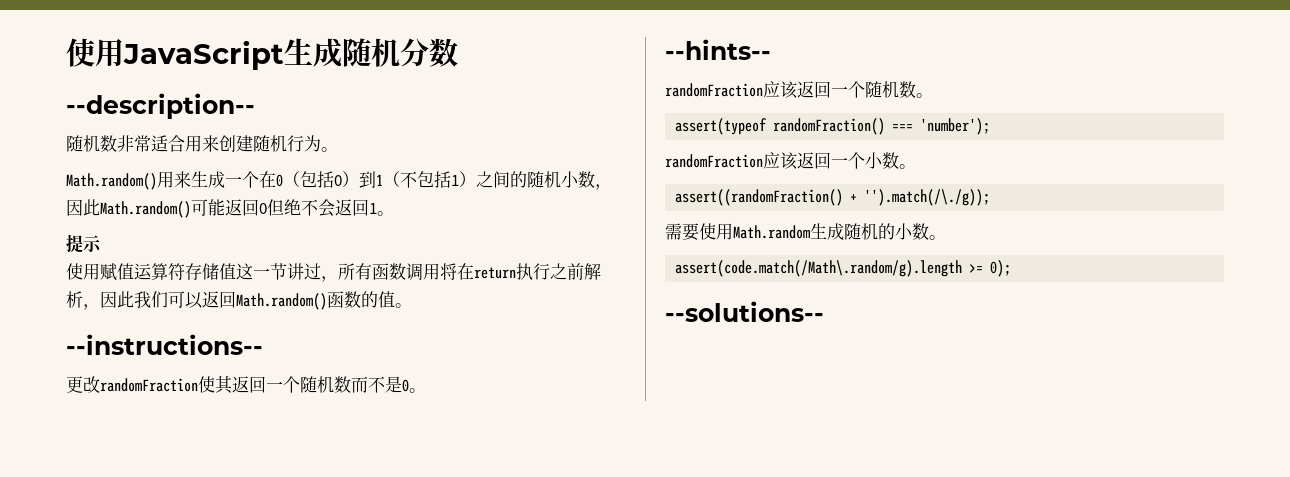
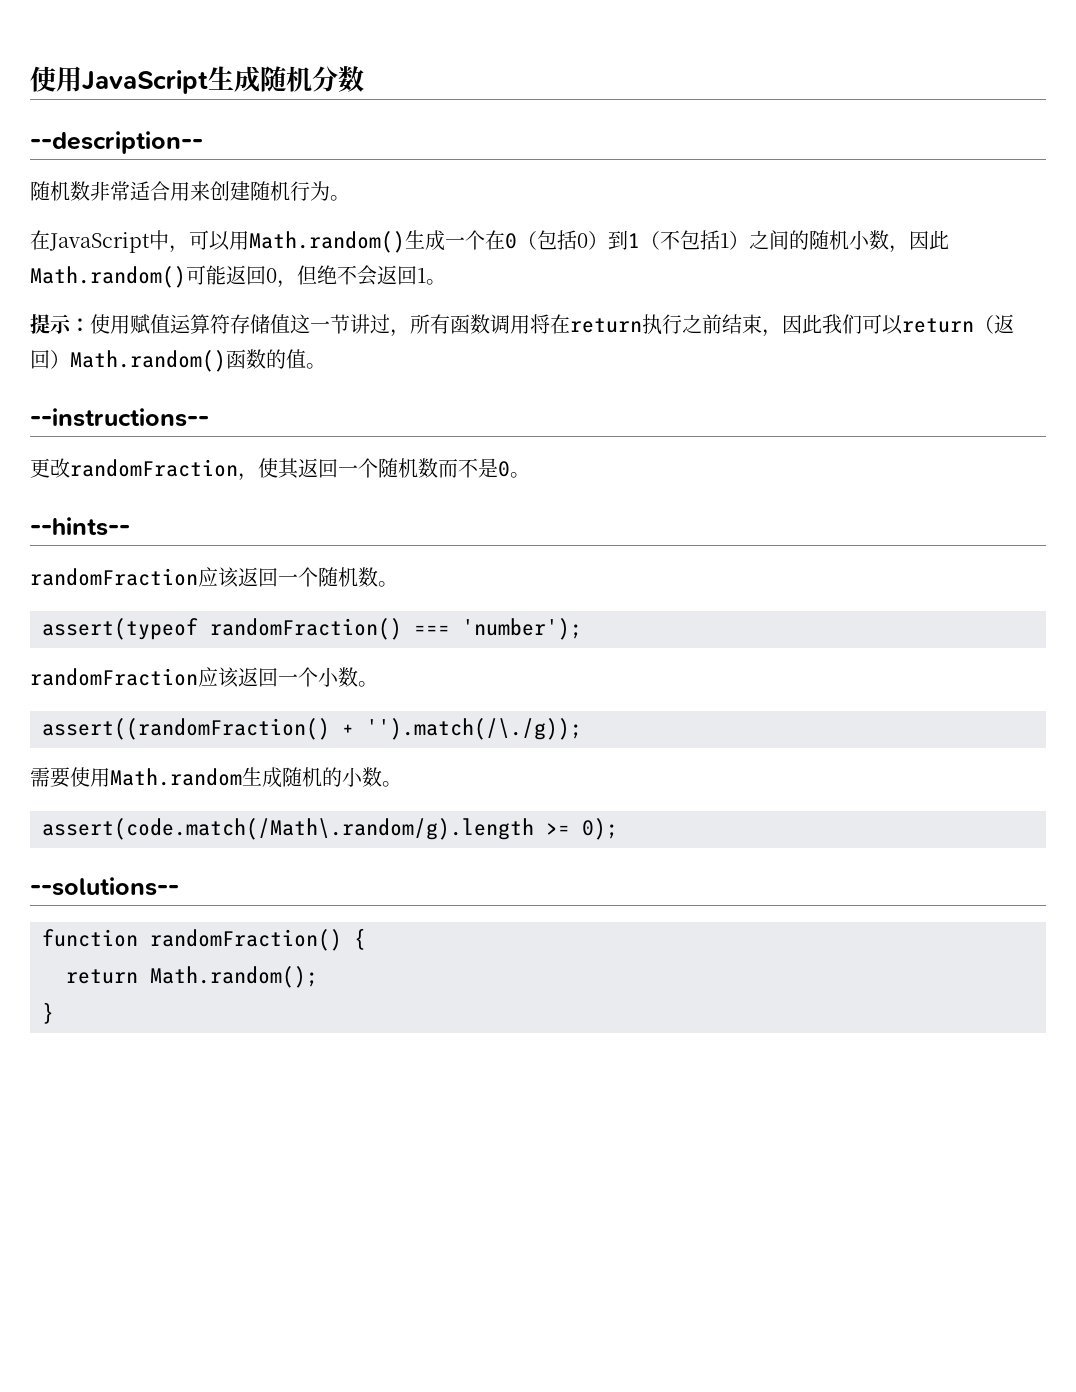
- Math.random()用来生成一个在0（包括0）到1（不包括1）之间的随机小数，因此Math.random()可能返回0但绝不会返回1。
+ 在JavaScript中，可以用Math.random()生成一个在0（包括0）到1（不包括1）之间的随机小数，因此Math.random()可能返回0，但绝不会返回1。
- 提示
- 使用赋值运算符存储值这一节讲过，所有函数调用将在return执行之前解析，因此我们可以返回Math.random()函数的值。
+ 提示：使用赋值运算符存储值这一节讲过，所有函数调用将在return执行之前结束，因此我们可以return（返回）Math.random()函数的值。
- 更改randomFraction使其返回一个随机数而不是0。
+ 更改randomFraction，使其返回一个随机数而不是0。
+ function randomFraction() {
+ return Math.random();
+ }

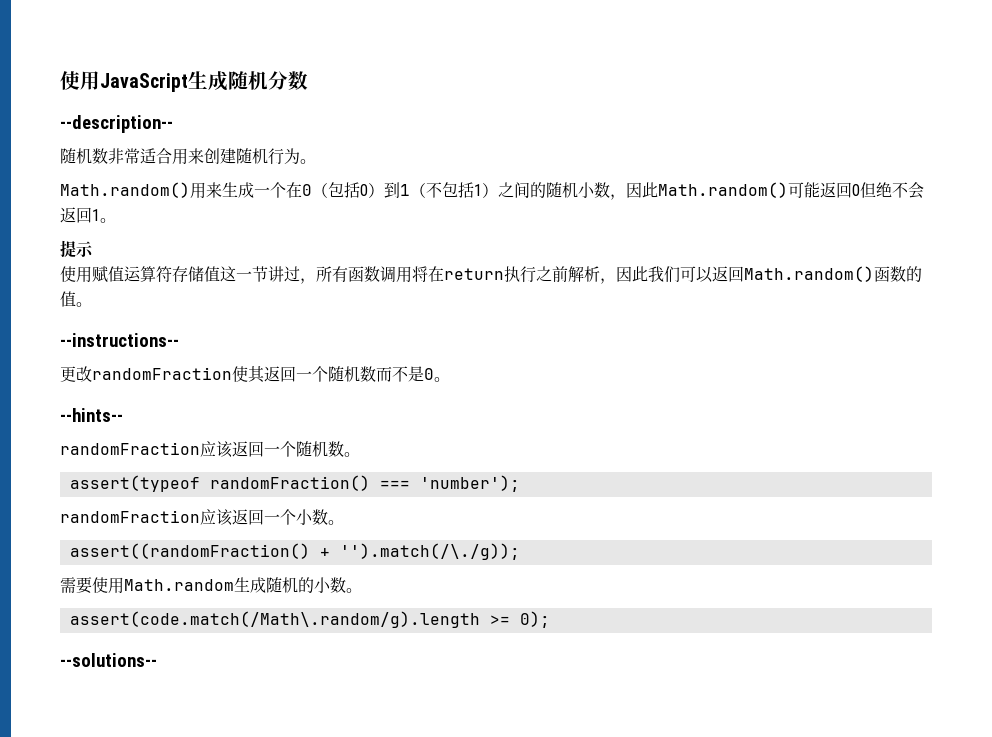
- 在JavaScript中，可以用Math.random()生成一个在0（包括0）到1（不包括1）之间的随机小数，因此Math.random()可能返回0，但绝不会返回1。
+ Math.random()用来生成一个在0（包括0）到1（不包括1）之间的随机小数，因此Math.random()可能返回0但绝不会返回1。
- 提示：使用赋值运算符存储值这一节讲过，所有函数调用将在return执行之前结束，因此我们可以return（返回）Math.random()函数的值。
+ 提示
+ 使用赋值运算符存储值这一节讲过，所有函数调用将在return执行之前解析，因此我们可以返回Math.random()函数的值。
- 更改randomFraction，使其返回一个随机数而不是0。
+ 更改randomFraction使其返回一个随机数而不是0。
- function randomFraction() {
- return Math.random();
- }

